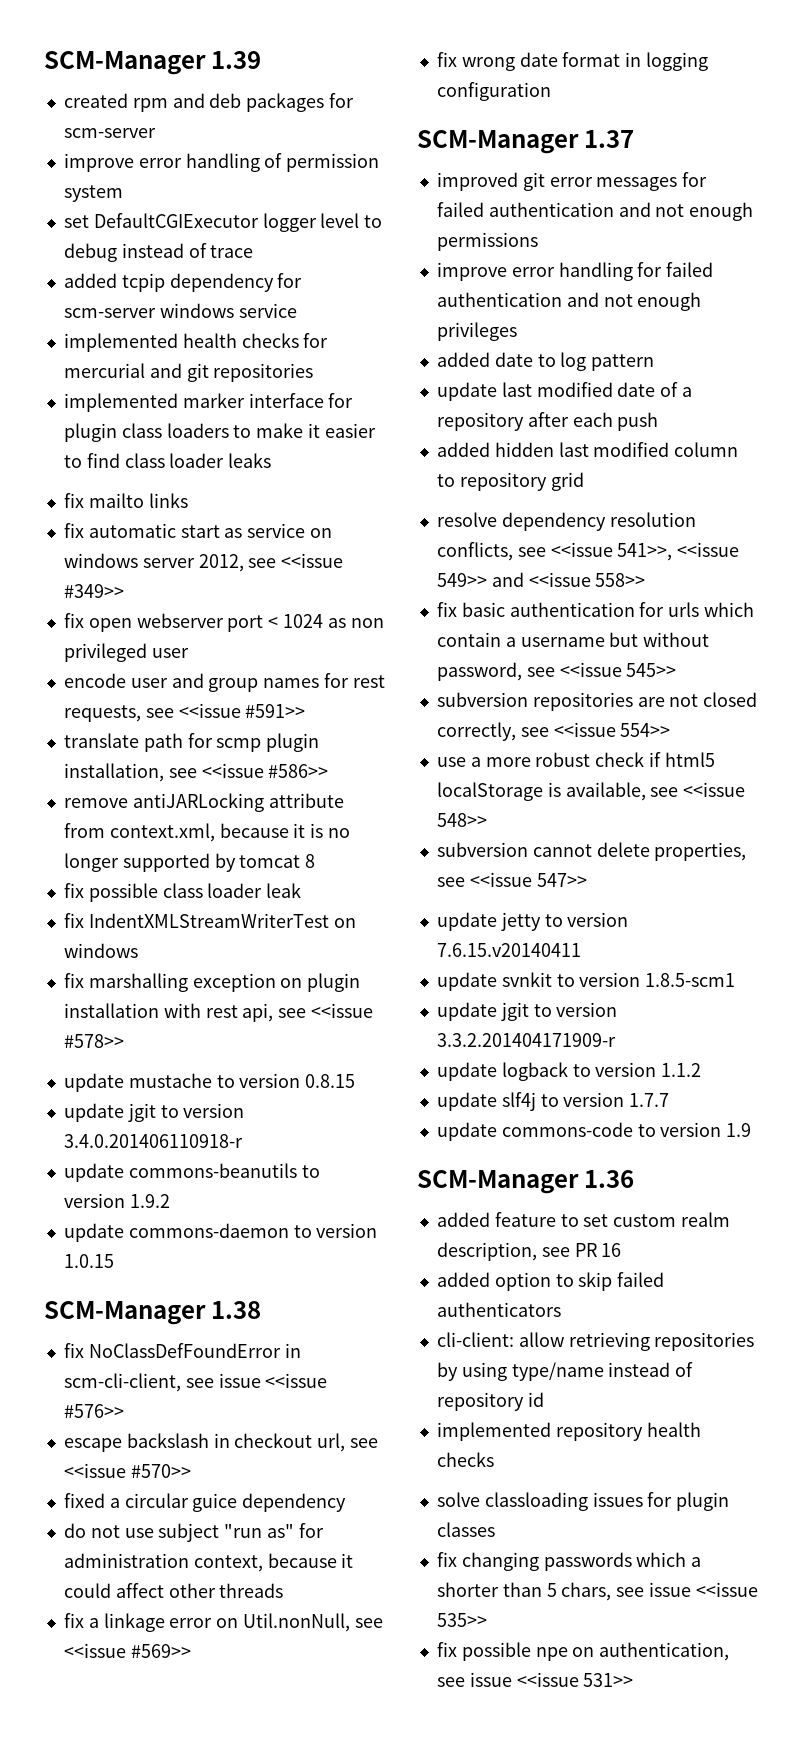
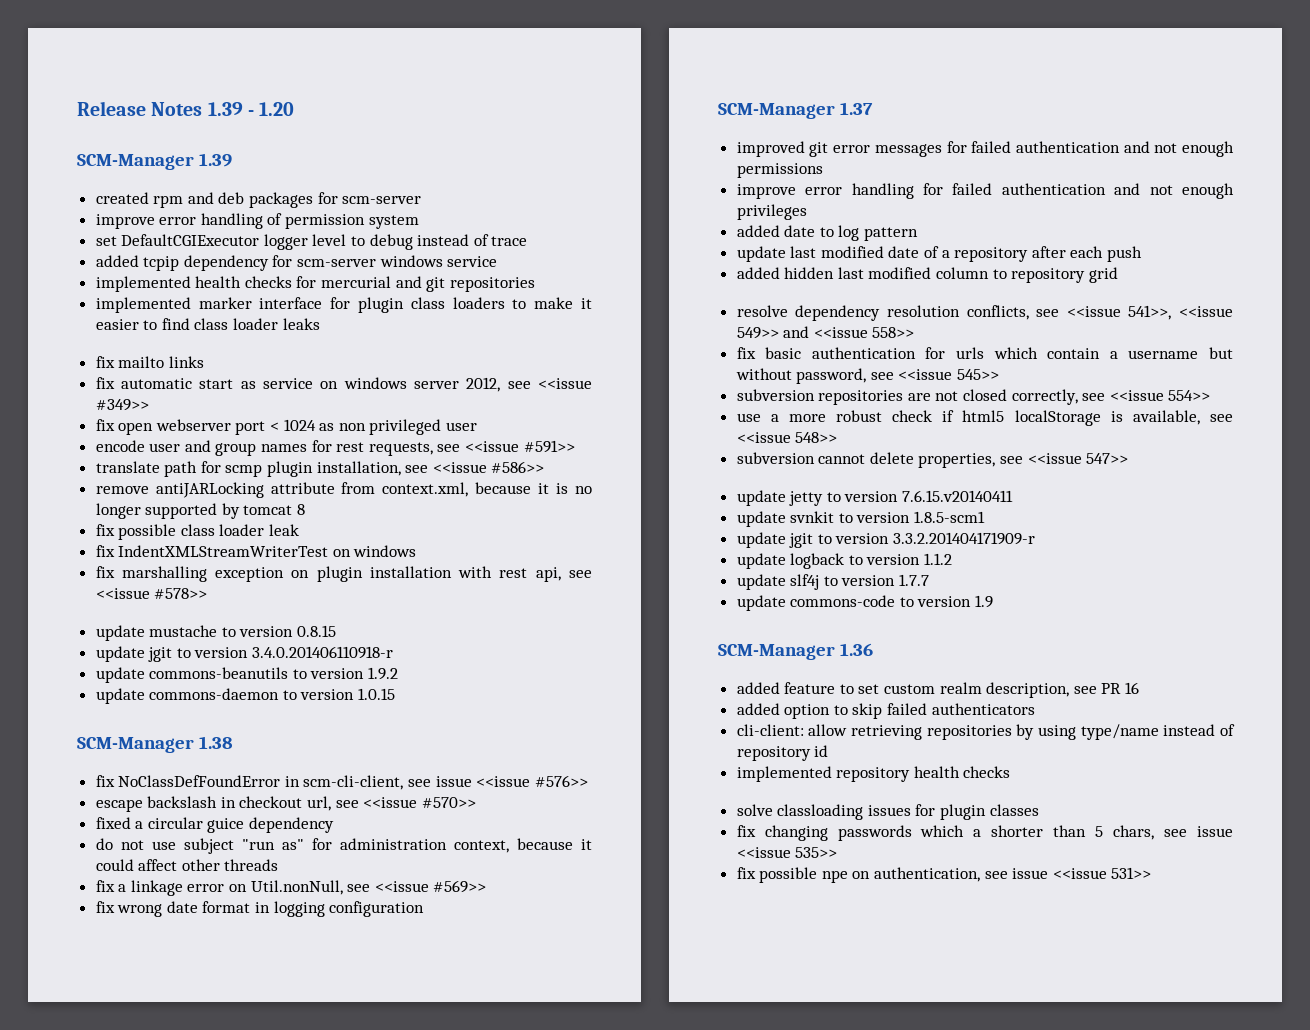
+ Release Notes 1.39 - 1.20

